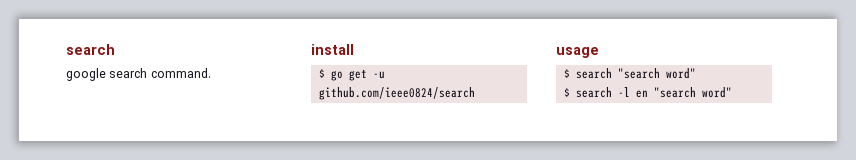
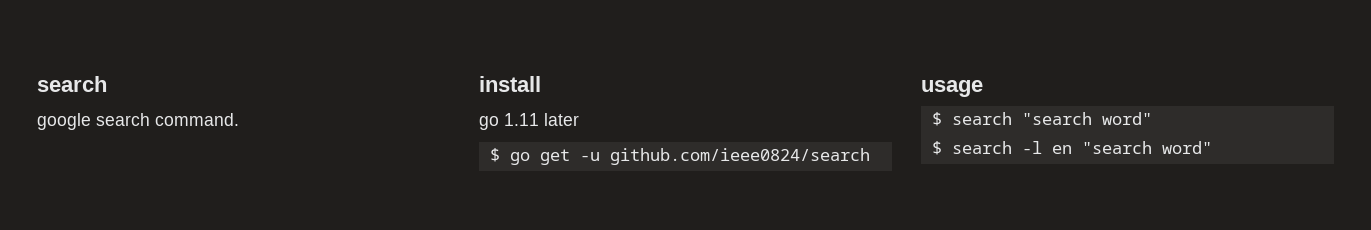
+ go 1.11 later

